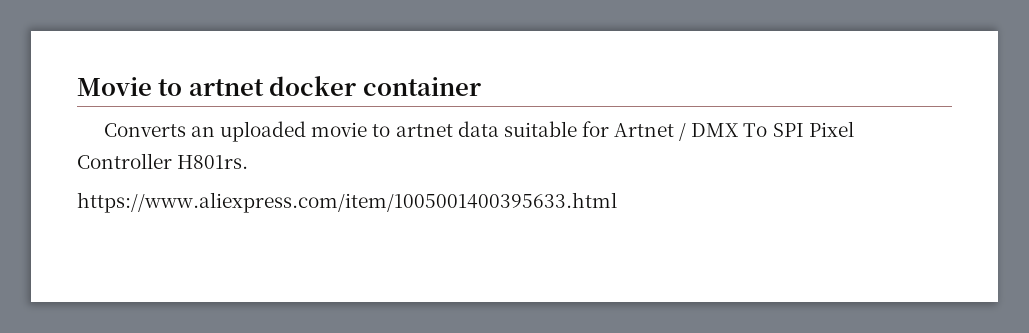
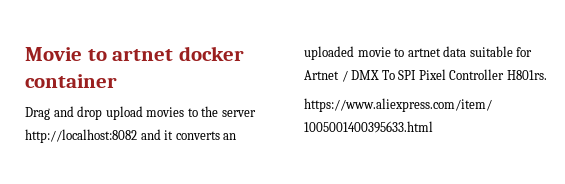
- Converts an uploaded movie to artnet data suitable for Artnet / DMX To SPI Pixel Controller H801rs.
+ Drag and drop upload movies to the server http://localhost:8082 and it converts an uploaded movie to artnet data suitable for Artnet / DMX To SPI Pixel Controller H801rs.

